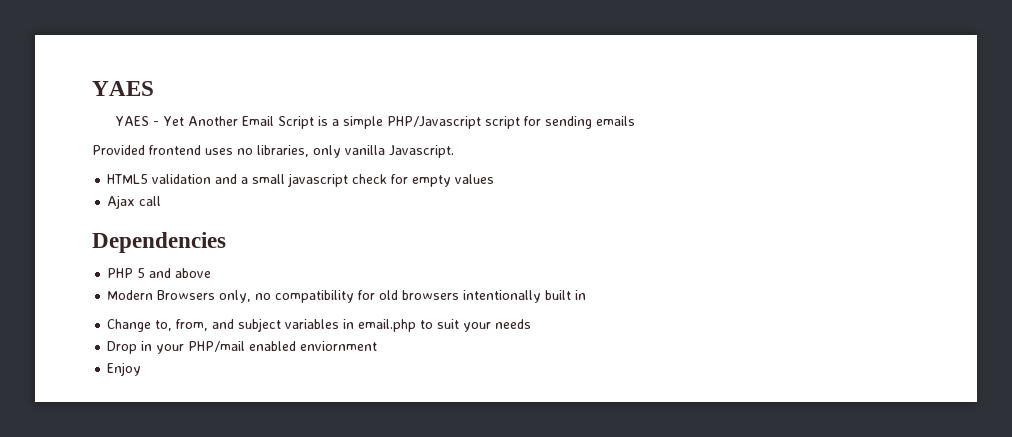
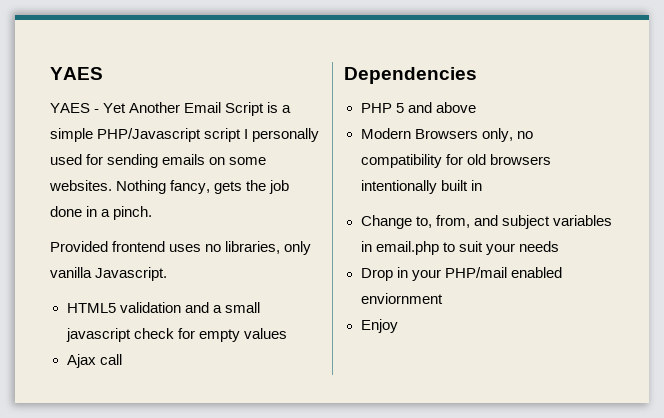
- YAES - Yet Another Email Script is a simple PHP/Javascript script for sending emails
+ YAES - Yet Another Email Script is a simple PHP/Javascript script I personally used for sending emails on some websites. Nothing fancy, gets the job done in a pinch.

